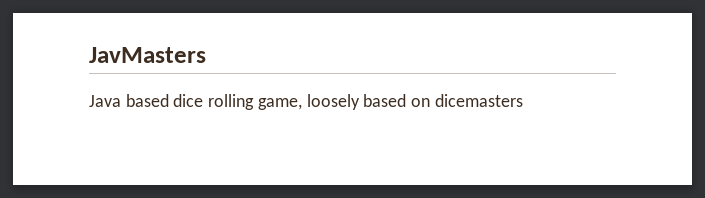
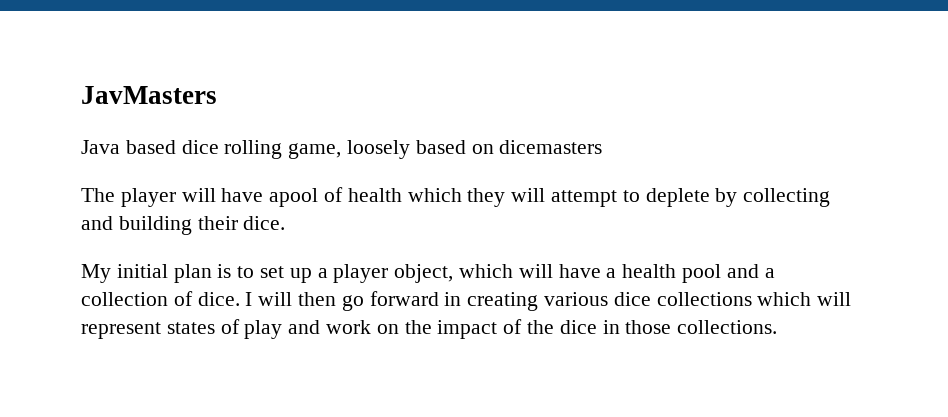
+ The player will have apool of health which they will attempt to deplete by collecting and building their dice.
+ My initial plan is to set up a player object, which will have a health pool and a collection of dice. I will then go forward in creating various dice collections which will represent states of play and work on the impact of the dice in those collections.

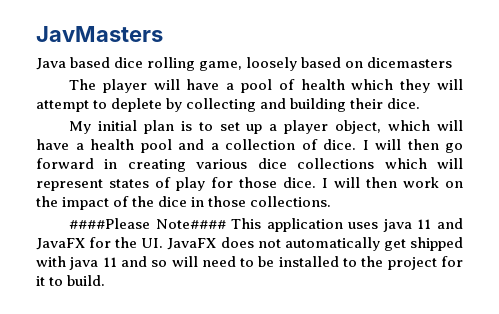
- The player will have apool of health which they will attempt to deplete by collecting and building their dice.
+ The player will have a pool of health which they will attempt to deplete by collecting and building their dice.
- I will then go forward in creating various dice collections which will represent states of play and work on the impact of the dice in those collections.
+ I will then go forward in creating various dice collections which will represent states of play for those dice. I will then work on the impact of the dice in those collections.
+ ####Please Note#### This application uses java 11 and JavaFX for the UI. JavaFX does not automatically get shipped with java 11 and so will need to be installed to the project for it to build.

